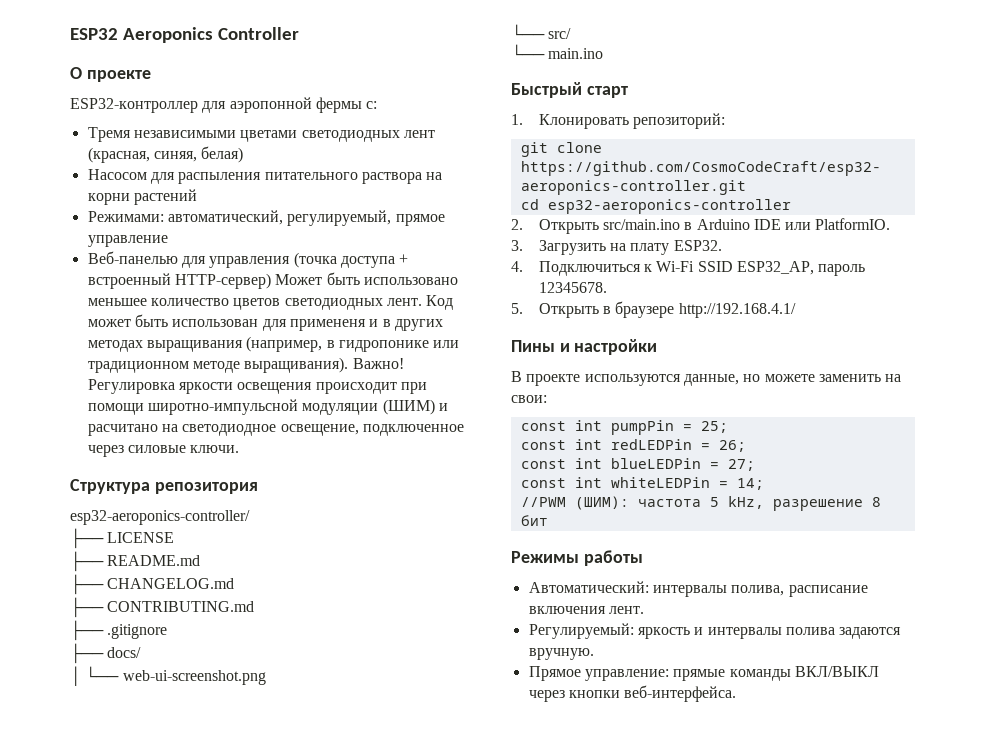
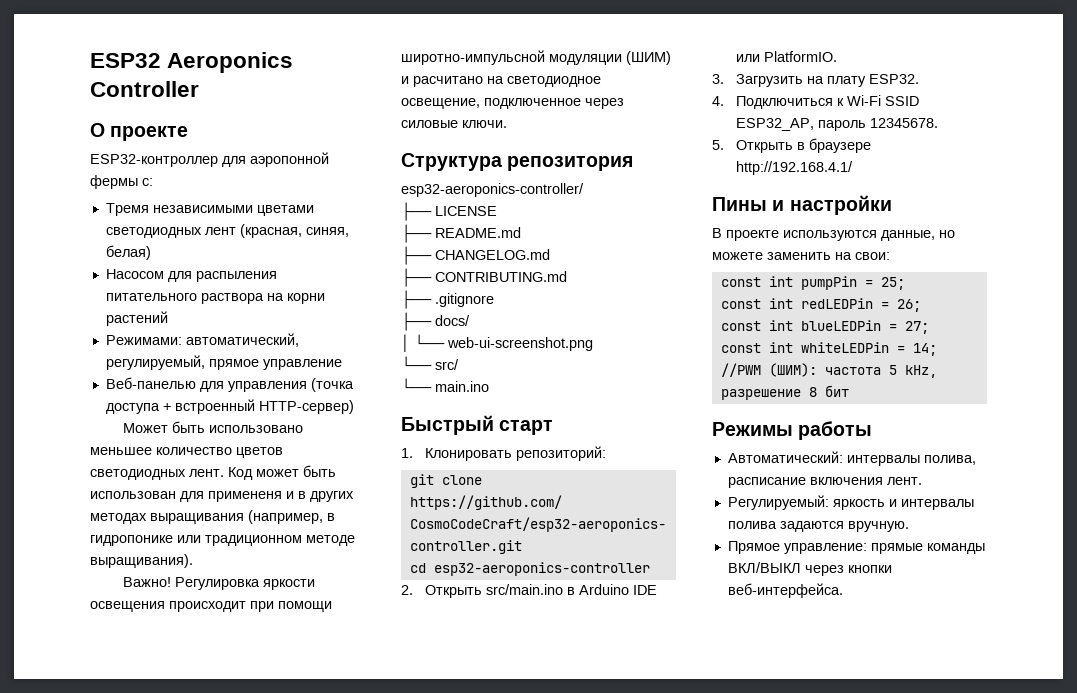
- Веб‑панелью для управления (точка доступа + встроенный HTTP‑сервер) Может быть использовано меньшее количество цветов светодиодных лент.
+ Веб‑панелью для управления (точка доступа + встроенный HTTP‑сервер)
+ Может быть использовано меньшее количество цветов светодиодных лент.
- Код может быть использован для примененя и в других методах выращивания (например, в гидропонике или традиционном методе выращивания). Важно!
+ Код может быть использован для примененя и в других методах выращивания (например, в гидропонике или традиционном методе выращивания).
+ Важно!

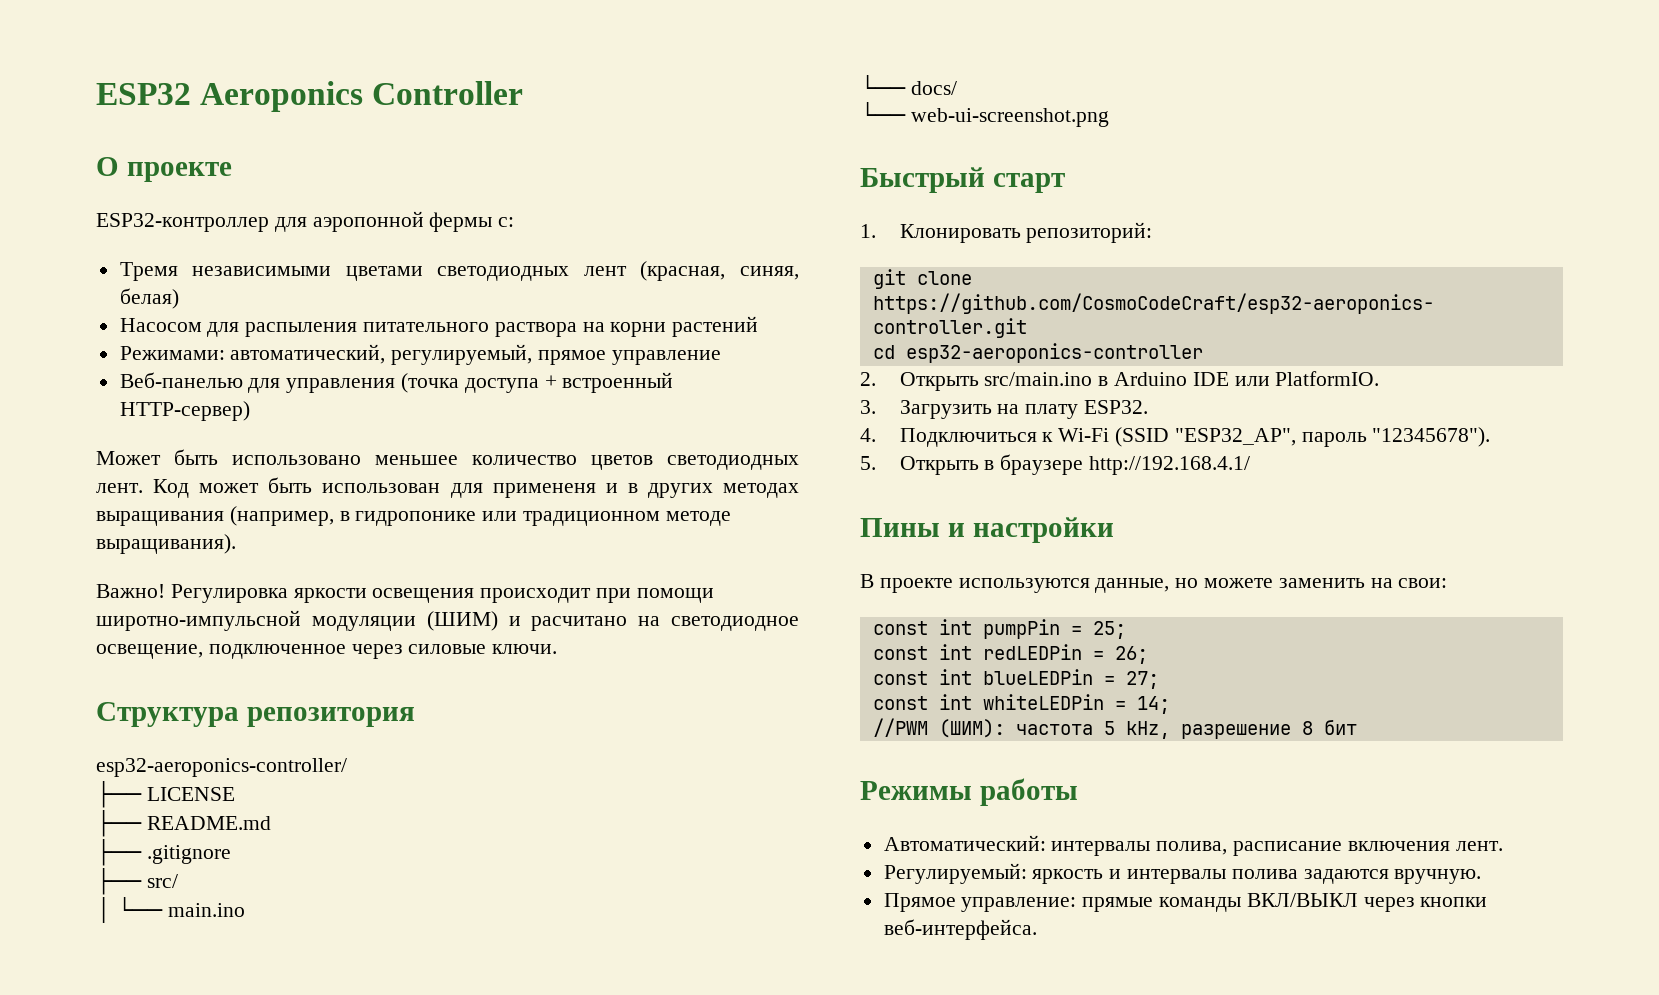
- ├── CHANGELOG.md
- ├── CONTRIBUTING.md
- ├── docs/
+ ├── src/
- │ └── web-ui-screenshot.png
- └── src/
- └── main.ino
+ │ └── main.ino
+ └── docs/
+ └── web-ui-screenshot.png
- 4. Подключиться к Wi‑Fi SSID ESP32_AP, пароль 12345678.
+ 4. Подключиться к Wi‑Fi (SSID "ESP32_AP", пароль "12345678").

